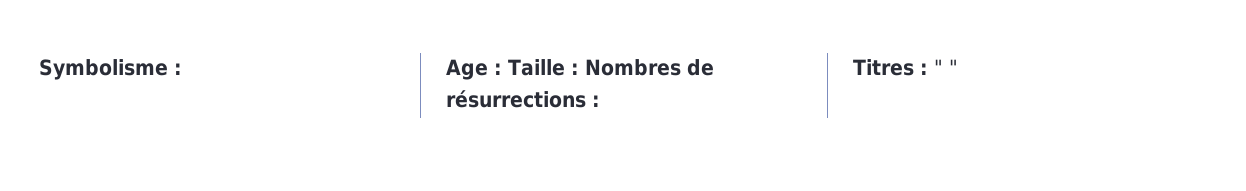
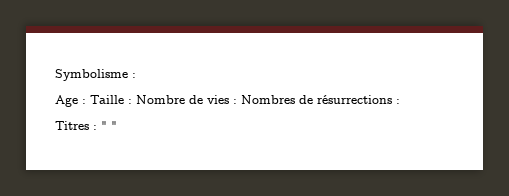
- Age : Taille : Nombres de résurrections :
+ Age : Taille : Nombre de vies : Nombres de résurrections :

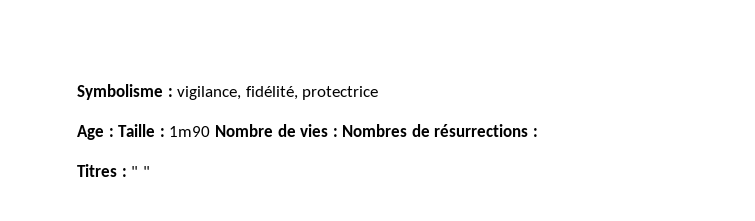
- Symbolisme :
+ Symbolisme : vigilance, fidélité, protectrice
- Age : Taille : Nombre de vies : Nombres de résurrections :
+ Age : Taille : 1m90 Nombre de vies : Nombres de résurrections :

